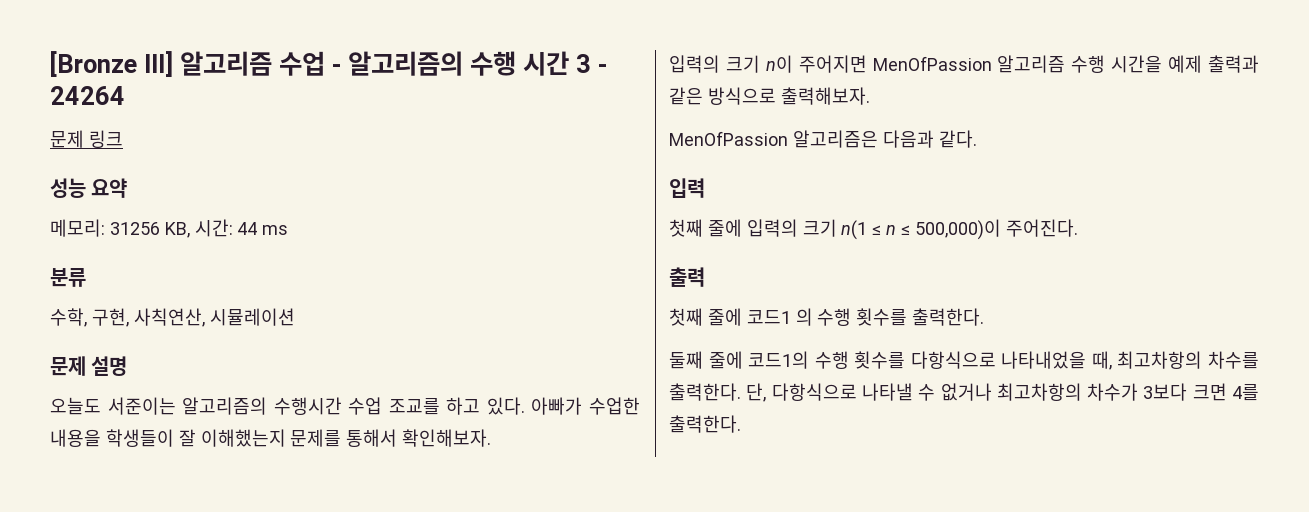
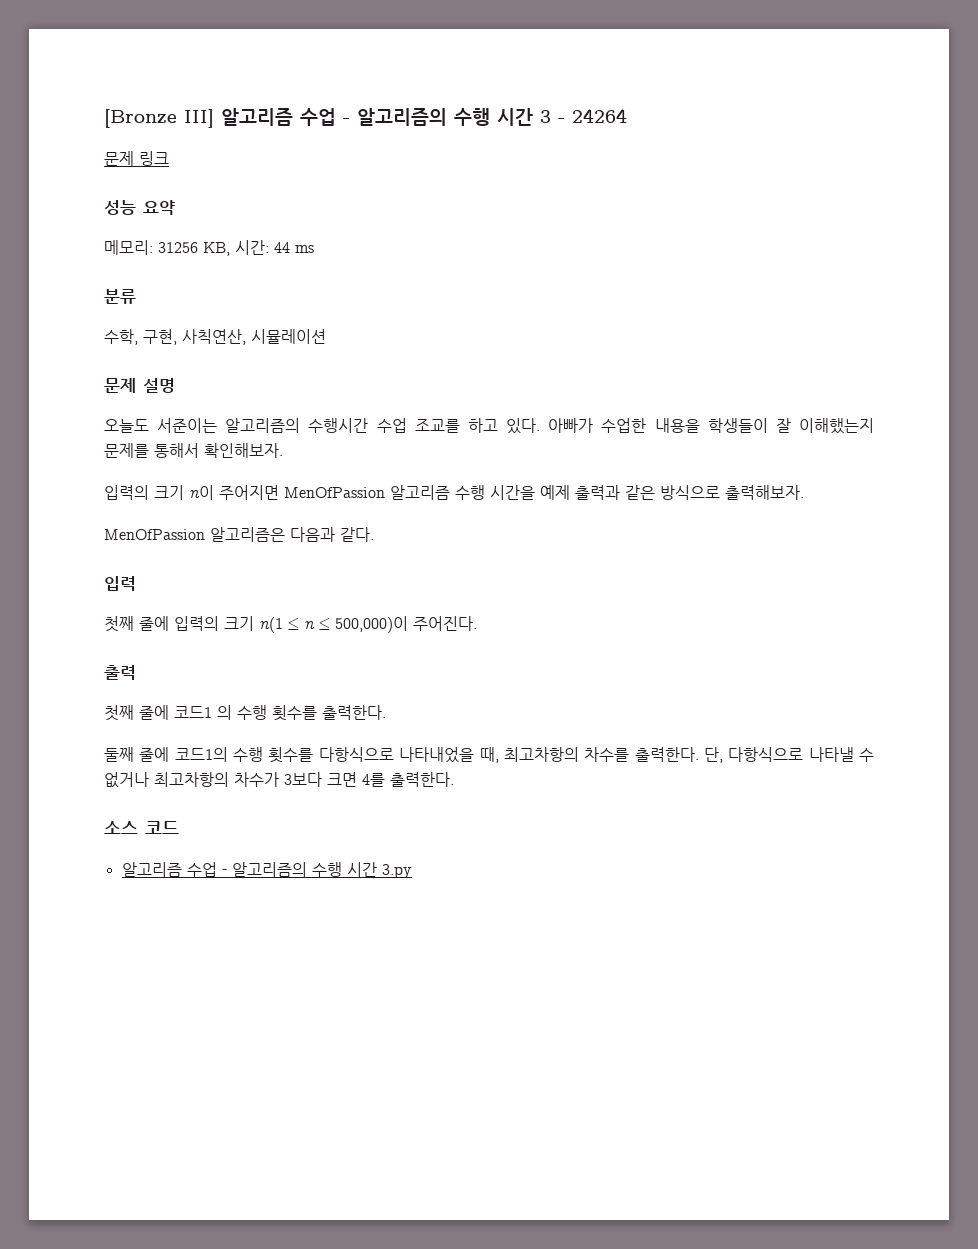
+ 소스 코드
+ 알고리즘 수업－알고리즘의 수행 시간 3.py

